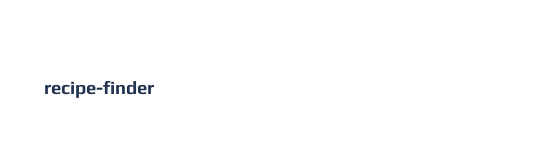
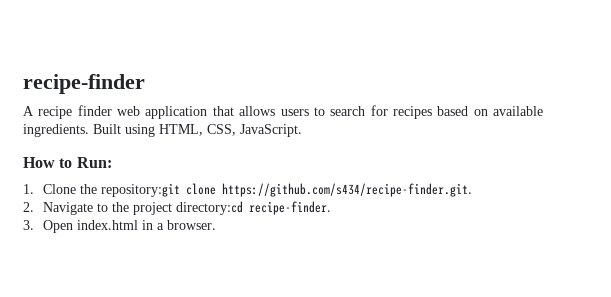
+ A recipe finder web application that allows users to search for recipes based on available ingredients. Built using HTML, CSS, JavaScript.
+ How to Run:
+ 1. Clone the repository:git clone https://github.com/s434/recipe-finder.git.
+ 2. Navigate to the project directory:cd recipe-finder.
+ 3. Open index.html in a browser.

